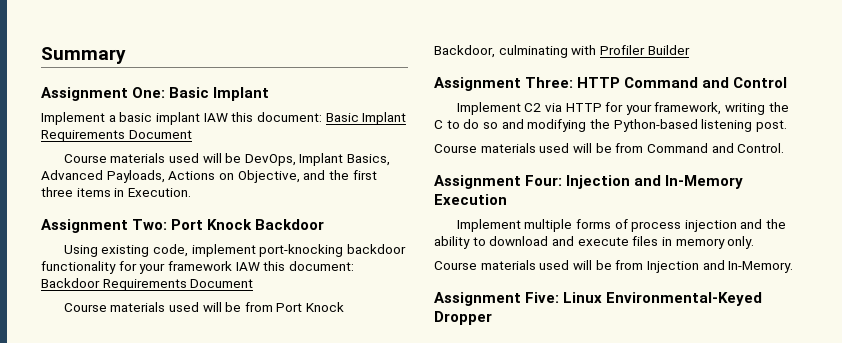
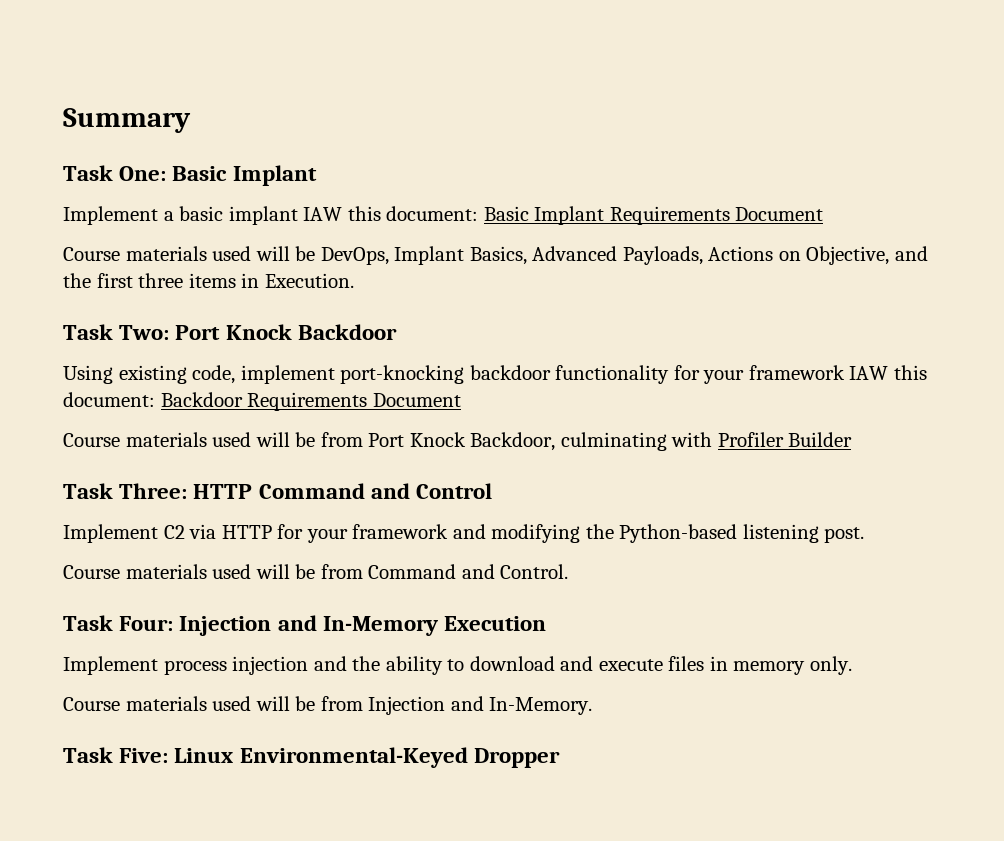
- Assignment One: Basic Implant
+ Task One: Basic Implant
- Assignment Two: Port Knock Backdoor
+ Task Two: Port Knock Backdoor
- Assignment Three: HTTP Command and Control
+ Task Three: HTTP Command and Control
- Implement C2 via HTTP for your framework, writing the C to do so and modifying the Python-based listening post.
+ Implement C2 via HTTP for your framework and modifying the Python-based listening post.
- Assignment Four: Injection and In-Memory Execution
+ Task Four: Injection and In-Memory Execution
- Implement multiple forms of process injection and the ability to download and execute files in memory only.
+ Implement process injection and the ability to download and execute files in memory only.
- Assignment Five: Linux Environmental-Keyed Dropper
+ Task Five: Linux Environmental-Keyed Dropper

